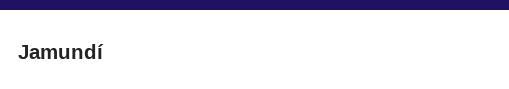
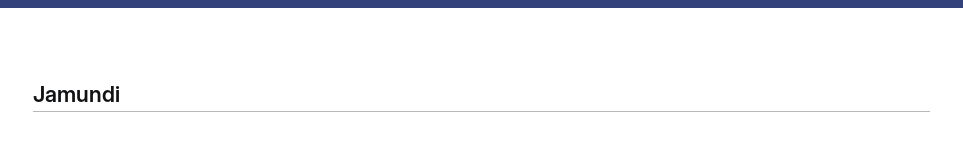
- Jamundí
+ Jamundi

